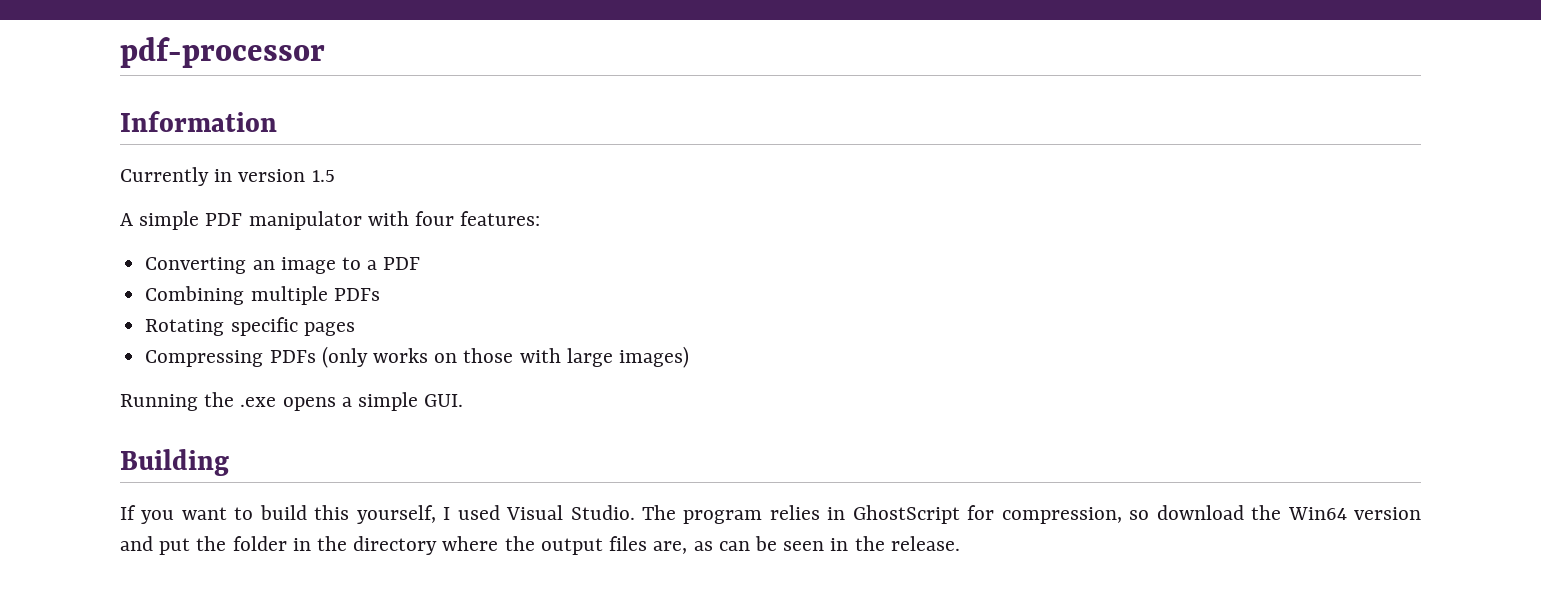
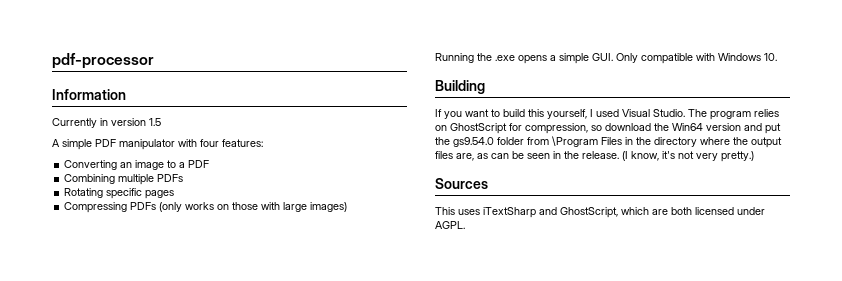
- Running the .exe opens a simple GUI.
+ Running the .exe opens a simple GUI. Only compatible with Windows 10.
- The program relies in GhostScript for compression, so download the Win64 version and put the folder in the directory where the output files are, as can be seen in the release.
+ The program relies on GhostScript for compression, so download the Win64 version and put the gs9.54.0 folder from \Program Files in the directory where the output files are, as can be seen in the release.
+ (I know, it's not very pretty.)
+ Sources
+ This uses iTextSharp and GhostScript, which are both licensed under AGPL.

